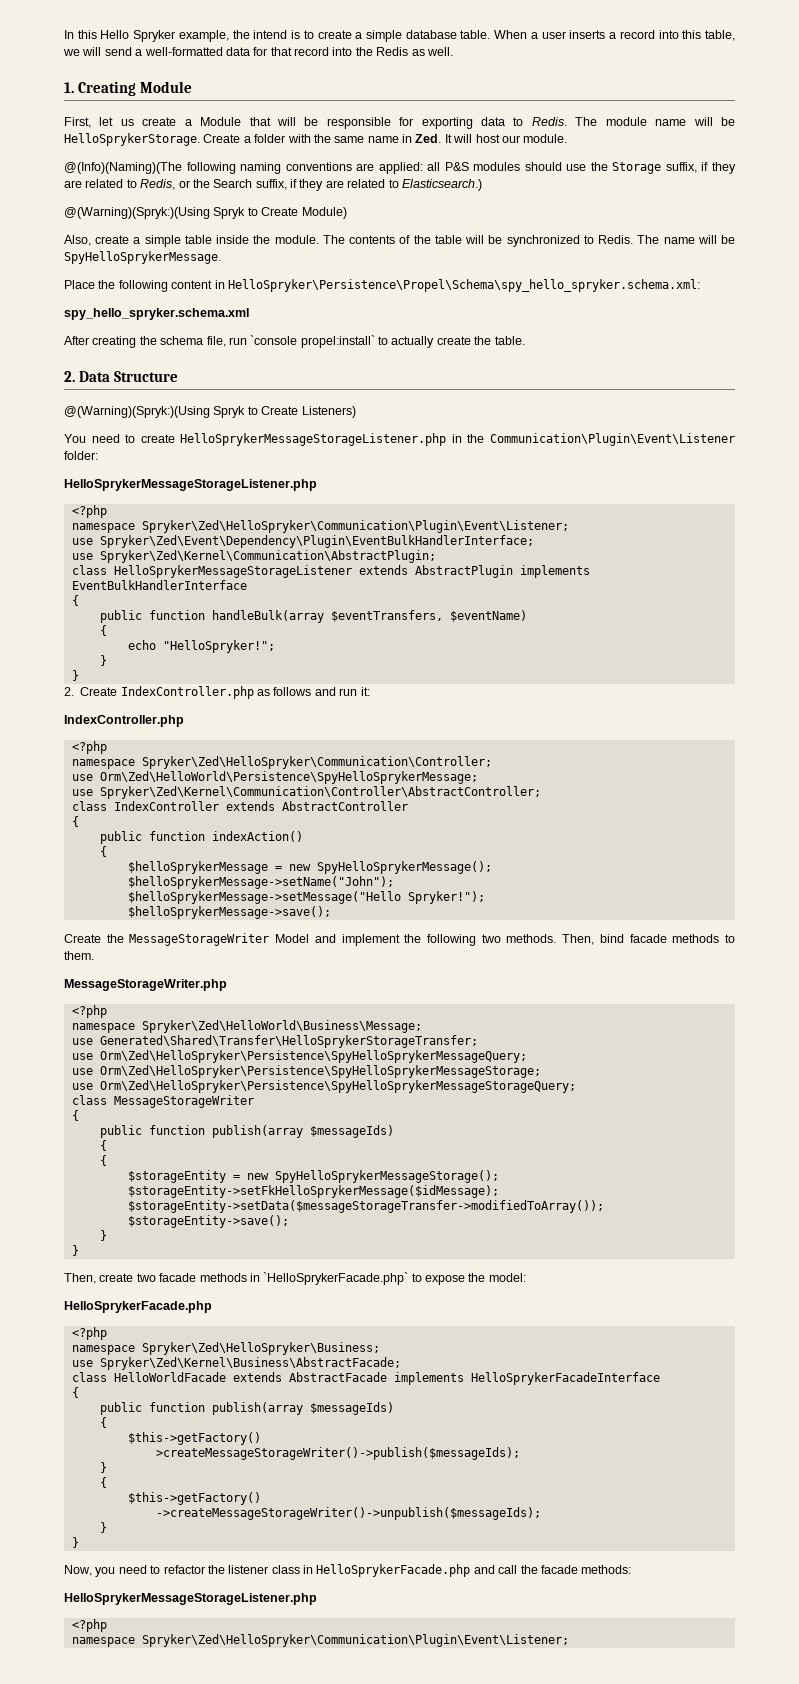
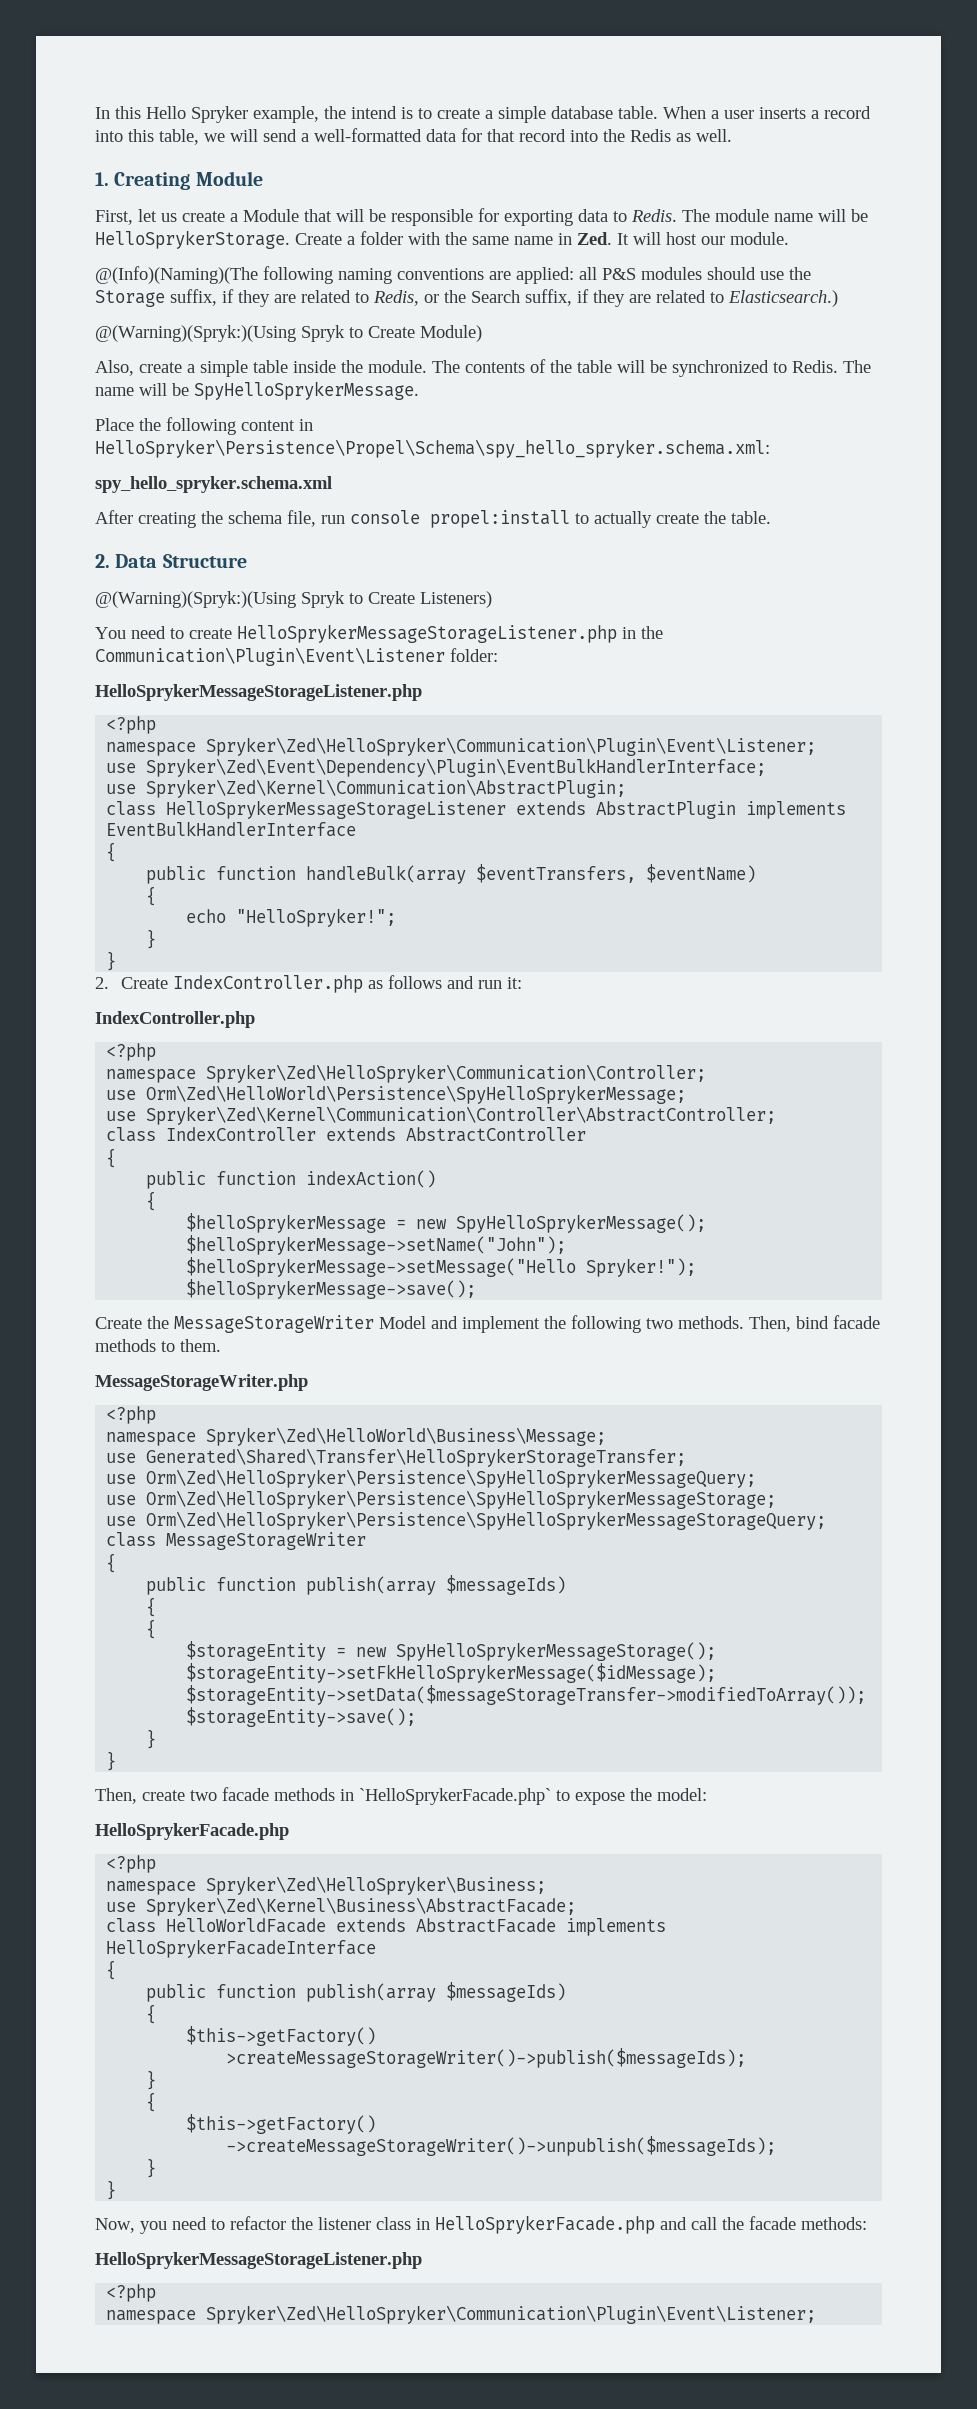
- After creating the schema file, run `console propel:install` to actually create the table.
+ After creating the schema file, run console propel:install to actually create the table.

